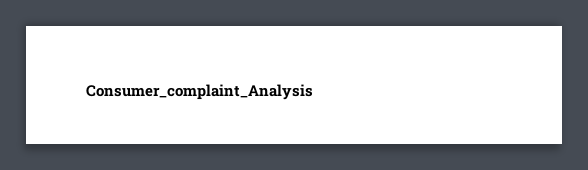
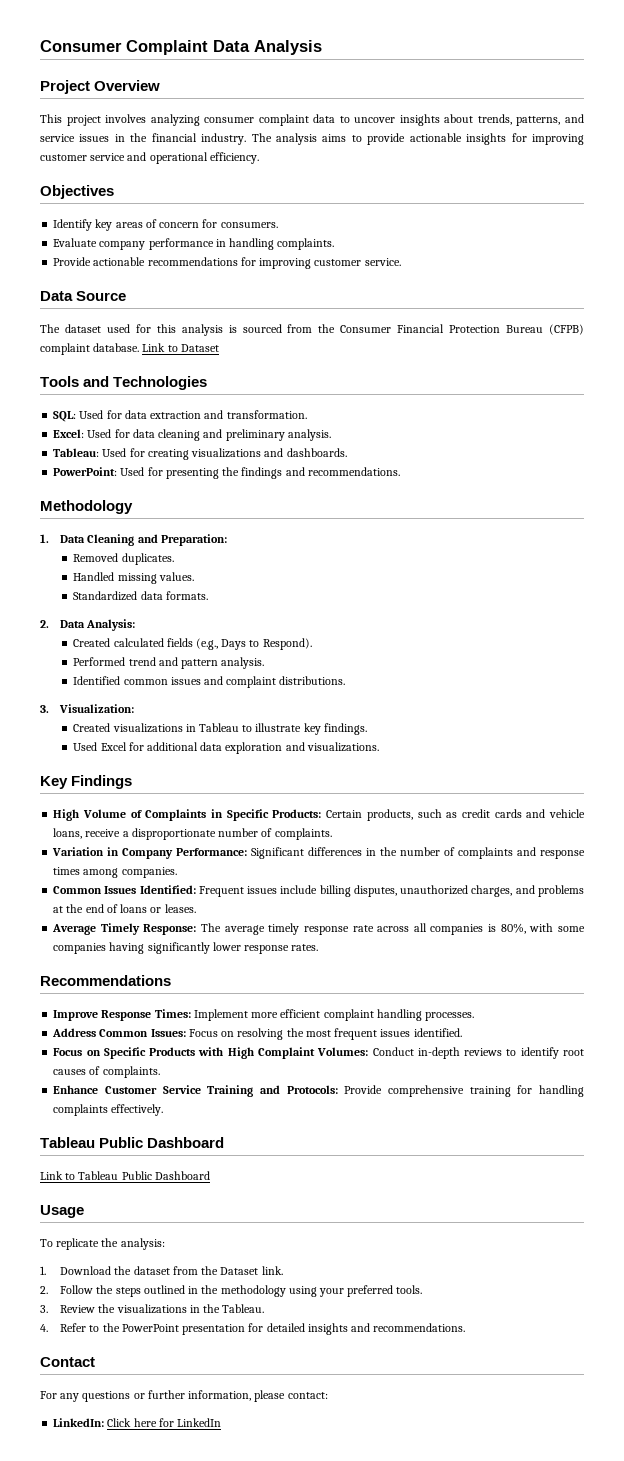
- Consumer_complaint_Analysis
+ Consumer Complaint Data Analysis
+ Project Overview
+ This project involves analyzing consumer complaint data to uncover insights about trends, patterns, and service issues in the financial industry. The analysis aims to provide actionable insights for improving customer service and operational efficiency.
+ Objectives
+ Identify key areas of concern for consumers.
+ Evaluate company performance in handling complaints.
+ Provide actionable recommendations for improving customer service.
+ Data Source
+ The dataset used for this analysis is sourced from the Consumer Financial Protection Bureau (CFPB) complaint database. Link to Dataset
+ Tools and Technologies
+ SQL: Used for data extraction and transformation.
+ Excel: Used for data cleaning and preliminary analysis.
+ Tableau: Used for creating visualizations and dashboards.
+ PowerPoint: Used for presenting the findings and recommendations.
+ Methodology
+ 1. Data Cleaning and Preparation:
+ Removed duplicates.
+ Handled missing values.
+ Standardized data formats.
+ 2. Data Analysis:
+ Created calculated fields (e.g., Days to Respond).
+ Performed trend and pattern analysis.
+ Identified common issues and complaint distributions.
+ 3. Visualization:
+ Created visualizations in Tableau to illustrate key findings.
+ Used Excel for additional data exploration and visualizations.
+ Key Findings
+ High Volume of Complaints in Specific Products: Certain products, such as credit cards and vehicle loans, receive a disproportionate number of complaints.
+ Variation in Company Performance: Significant differences in the number of complaints and response times among companies.
+ Common Issues Identified: Frequent issues include billing disputes, unauthorized charges, and problems at the end of loans or leases.
+ Average Timely Response: The average timely response rate across all companies is 80%, with some companies having significantly lower response rates.
+ Recommendations
+ Improve Response Times: Implement more efficient complaint handling processes.
+ Address Common Issues: Focus on resolving the most frequent issues identified.
+ Focus on Specific Products with High Complaint Volumes: Conduct in-depth reviews to identify root causes of complaints.
+ Enhance Customer Service Training and Protocols: Provide comprehensive training for handling complaints effectively.
+ Tableau Public Dashboard
+ Link to Tableau Public Dashboard
+ Usage
+ To replicate the analysis:
+ 1. Download the dataset from the Dataset link.
+ 2. Follow the steps outlined in the methodology using your preferred tools.
+ 3. Review the visualizations in the Tableau.
+ 4. Refer to the PowerPoint presentation for detailed insights and recommendations.
+ Contact
+ For any questions or further information, please contact:
+ LinkedIn: Click here for LinkedIn

